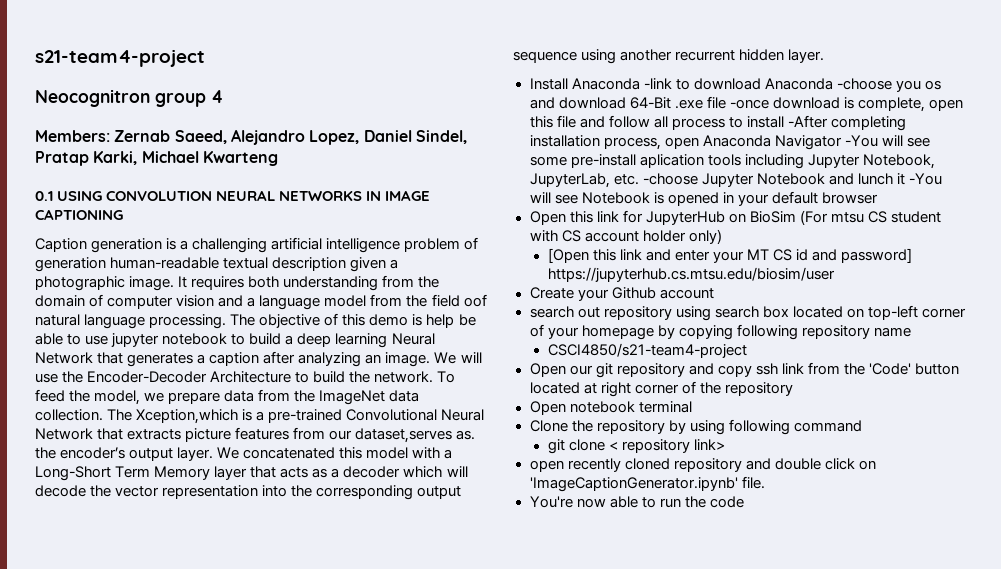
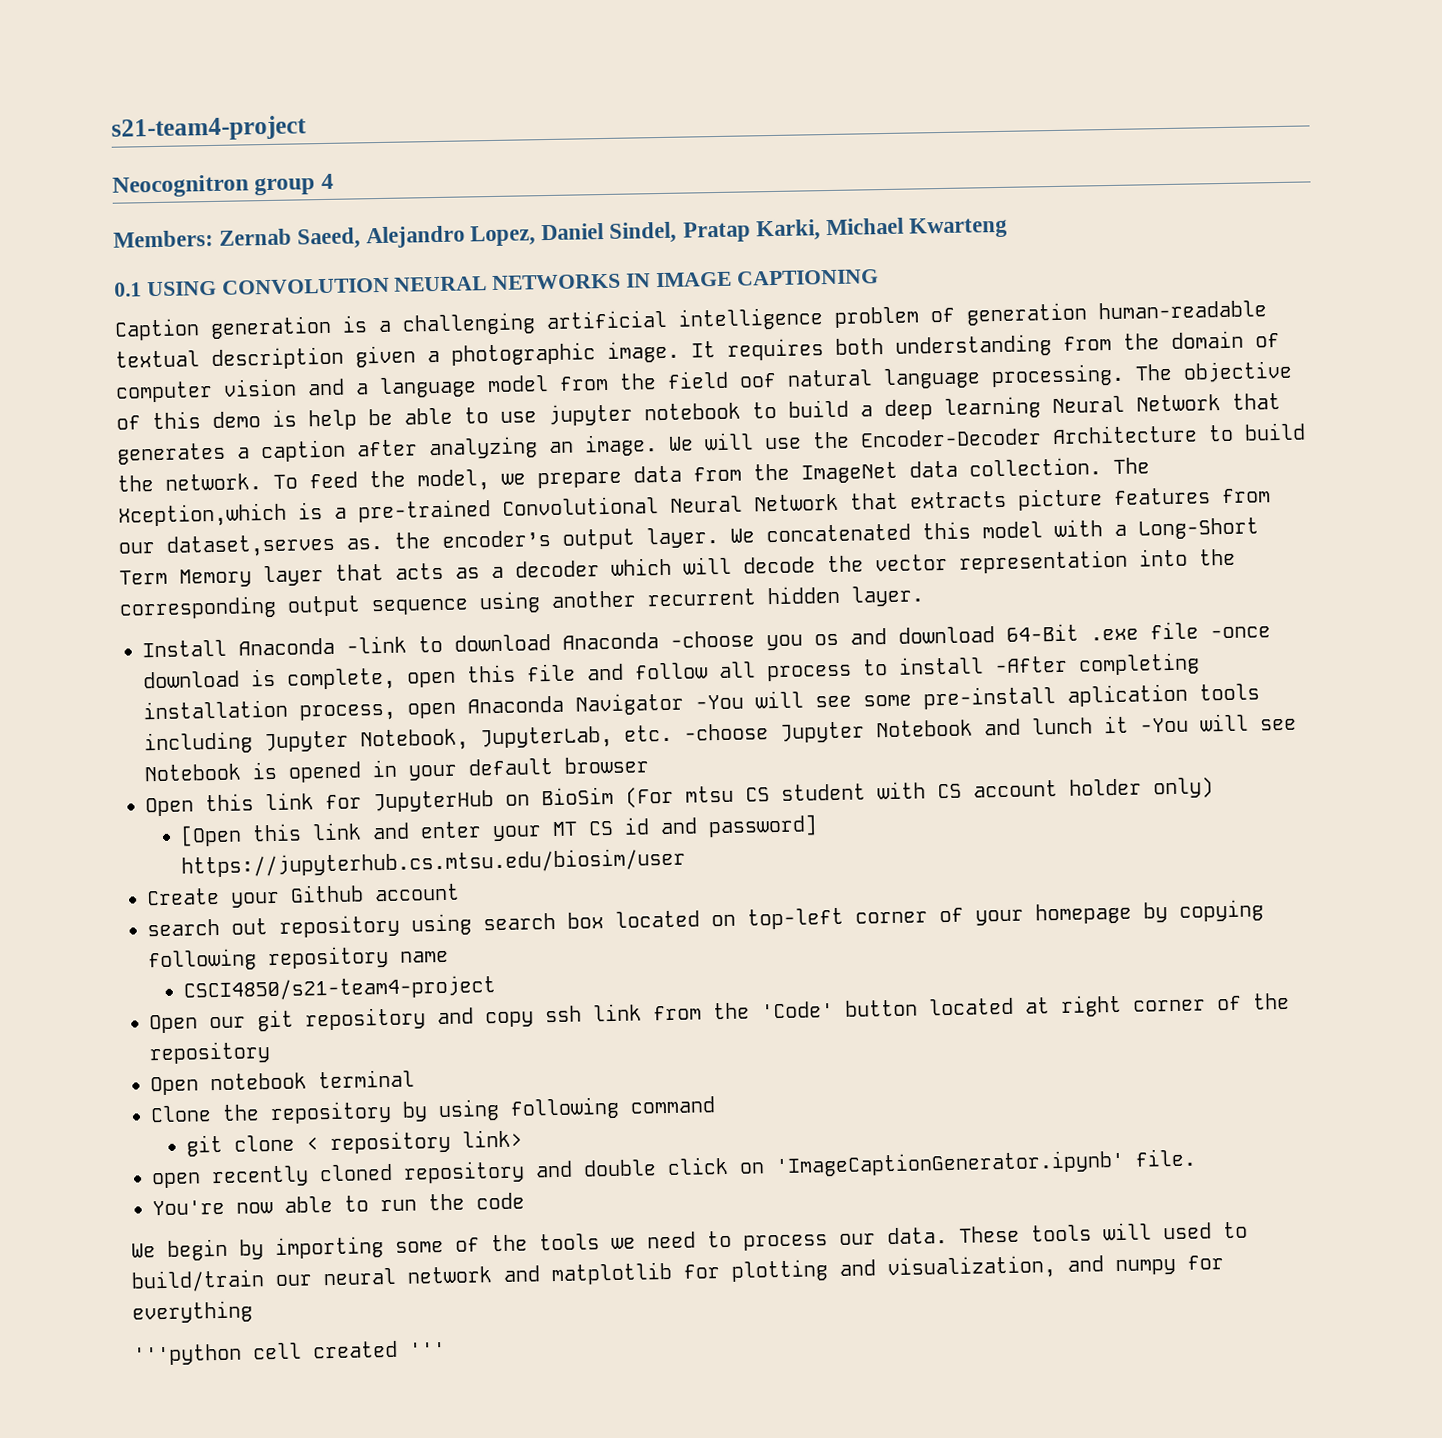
+ We begin by importing some of the tools we need to process our data. These tools will used to build/train our neural network and matplotlib for plotting and visualization, and numpy for everything
+ '''python cell created '''

